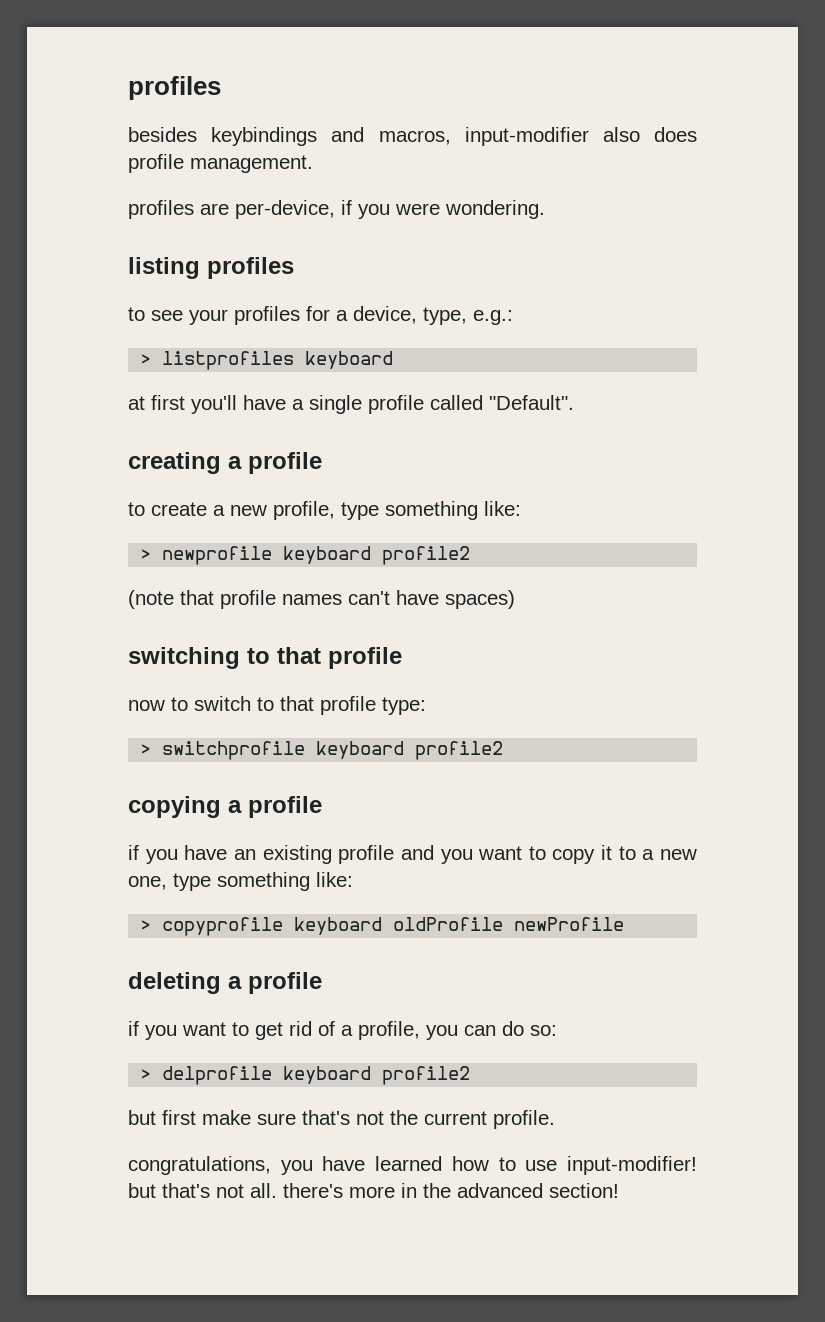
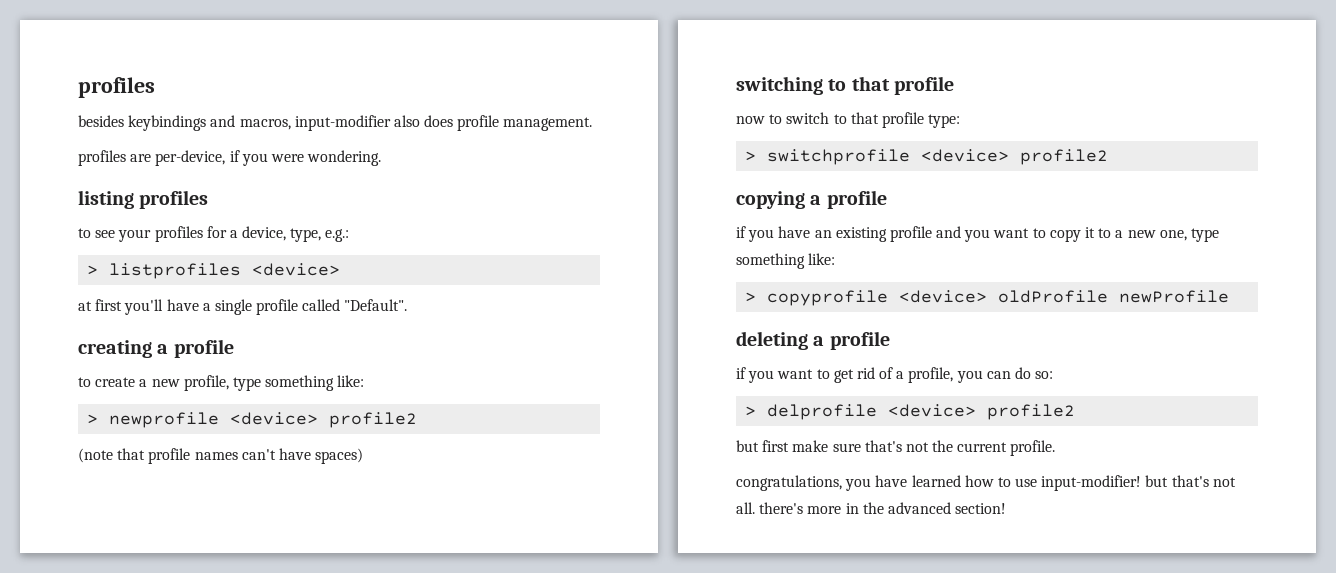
- > listprofiles keyboard
+ > listprofiles <device>
- > newprofile keyboard profile2
+ > newprofile <device> profile2
- > switchprofile keyboard profile2
+ > switchprofile <device> profile2
- > copyprofile keyboard oldProfile newProfile
+ > copyprofile <device> oldProfile newProfile
- > delprofile keyboard profile2
+ > delprofile <device> profile2

